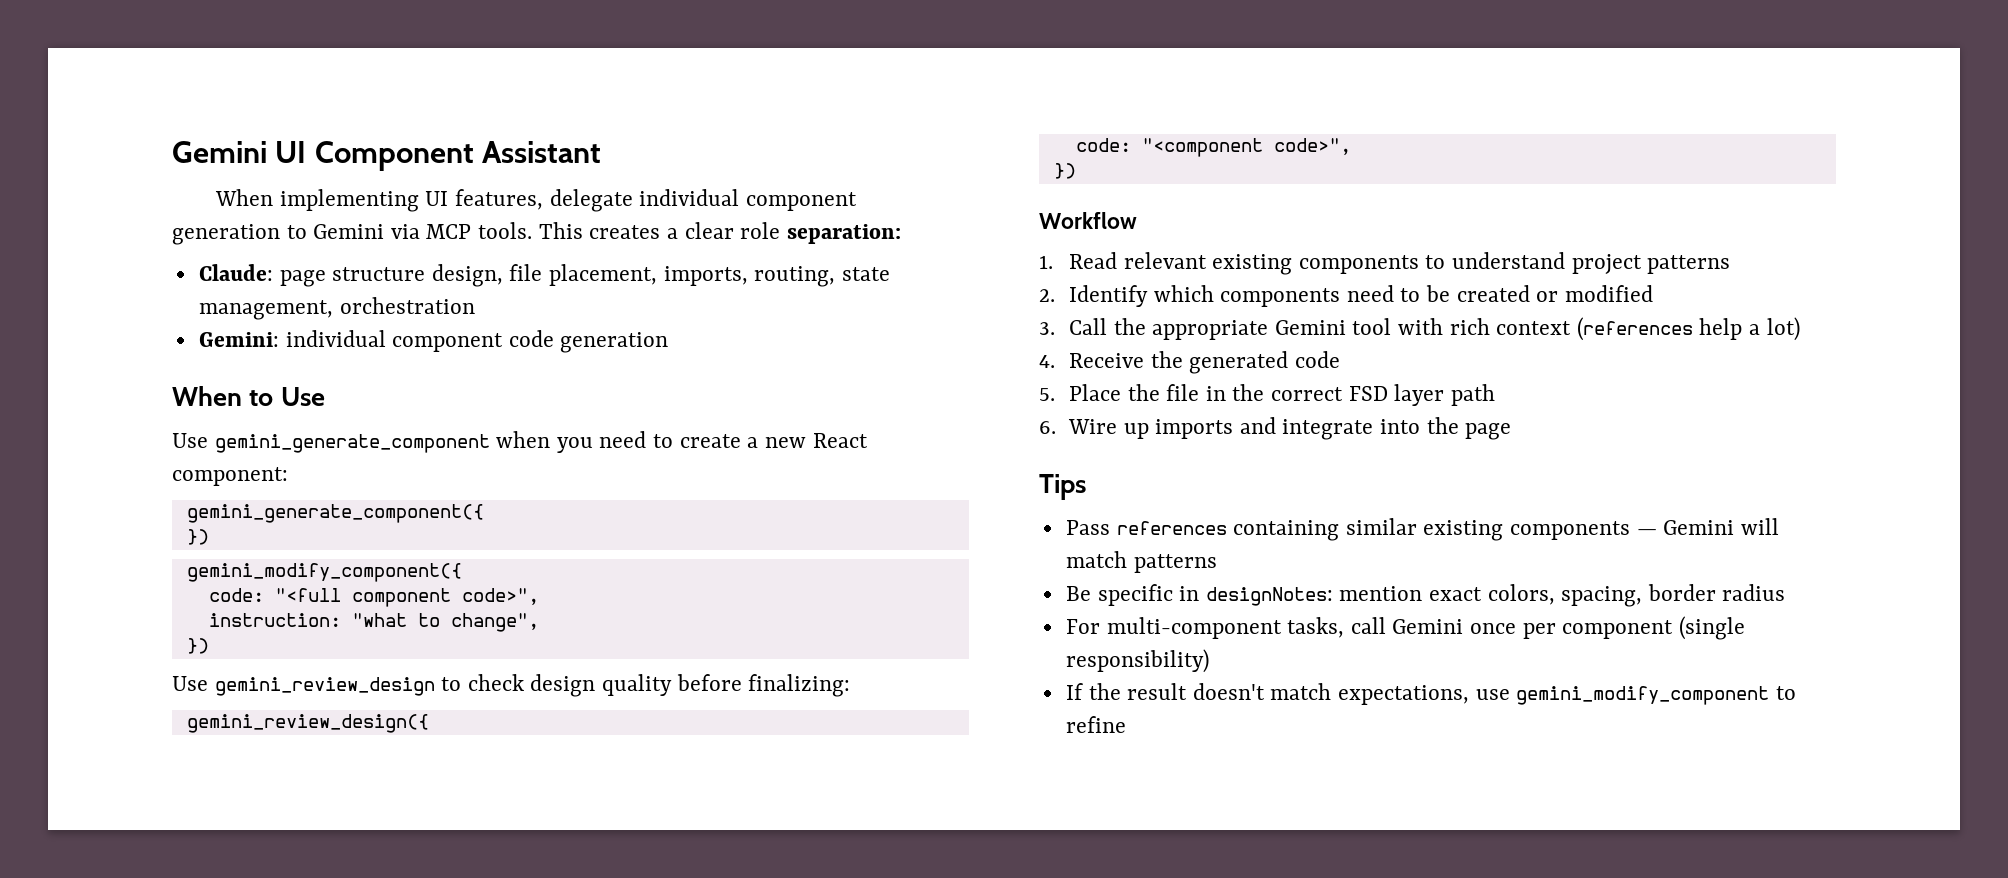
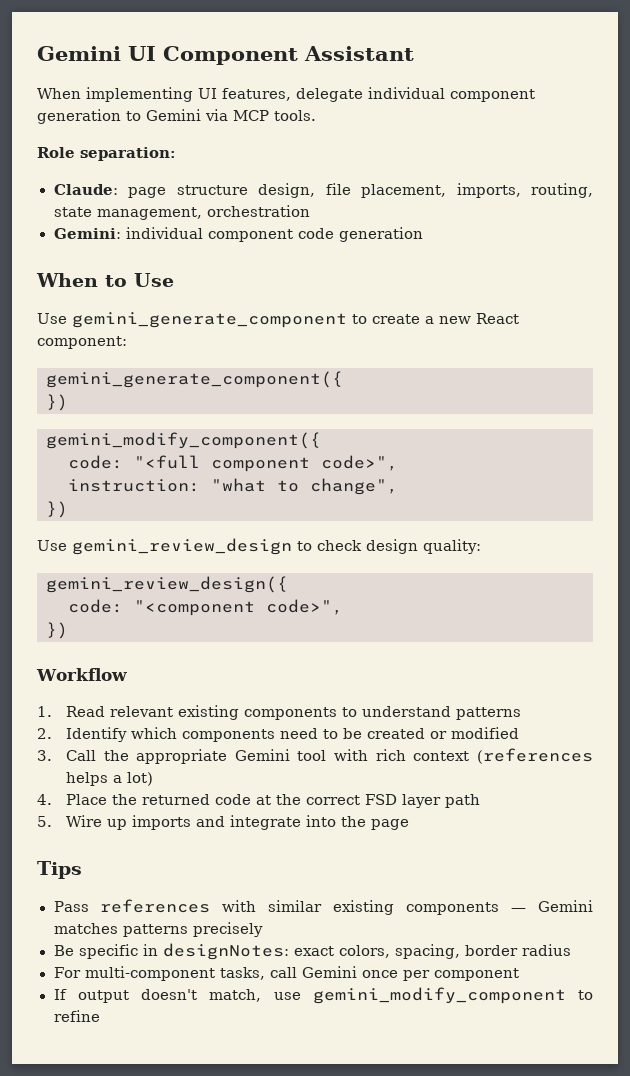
- When implementing UI features, delegate individual component generation to Gemini via MCP tools. This creates a clear role separation:
+ When implementing UI features, delegate individual component generation to Gemini via MCP tools.
+ Role separation:
- Use gemini_generate_component when you need to create a new React component:
+ Use gemini_generate_component to create a new React component:
- Use gemini_review_design to check design quality before finalizing:
+ Use gemini_review_design to check design quality:
- 1. Read relevant existing components to understand project patterns
+ 1. Read relevant existing components to understand patterns
- 3. Call the appropriate Gemini tool with rich context (references help a lot)
+ 3. Call the appropriate Gemini tool with rich context (references helps a lot)
- 4. Receive the generated code
- 5. Place the file in the correct FSD layer path
+ 4. Place the returned code at the correct FSD layer path
- 6. Wire up imports and integrate into the page
+ 5. Wire up imports and integrate into the page
- Pass references containing similar existing components — Gemini will match patterns
+ Pass references with similar existing components — Gemini matches patterns precisely
- Be specific in designNotes: mention exact colors, spacing, border radius
+ Be specific in designNotes: exact colors, spacing, border radius
- For multi-component tasks, call Gemini once per component (single responsibility)
+ For multi-component tasks, call Gemini once per component
- If the result doesn't match expectations, use gemini_modify_component to refine
+ If output doesn't match, use gemini_modify_component to refine

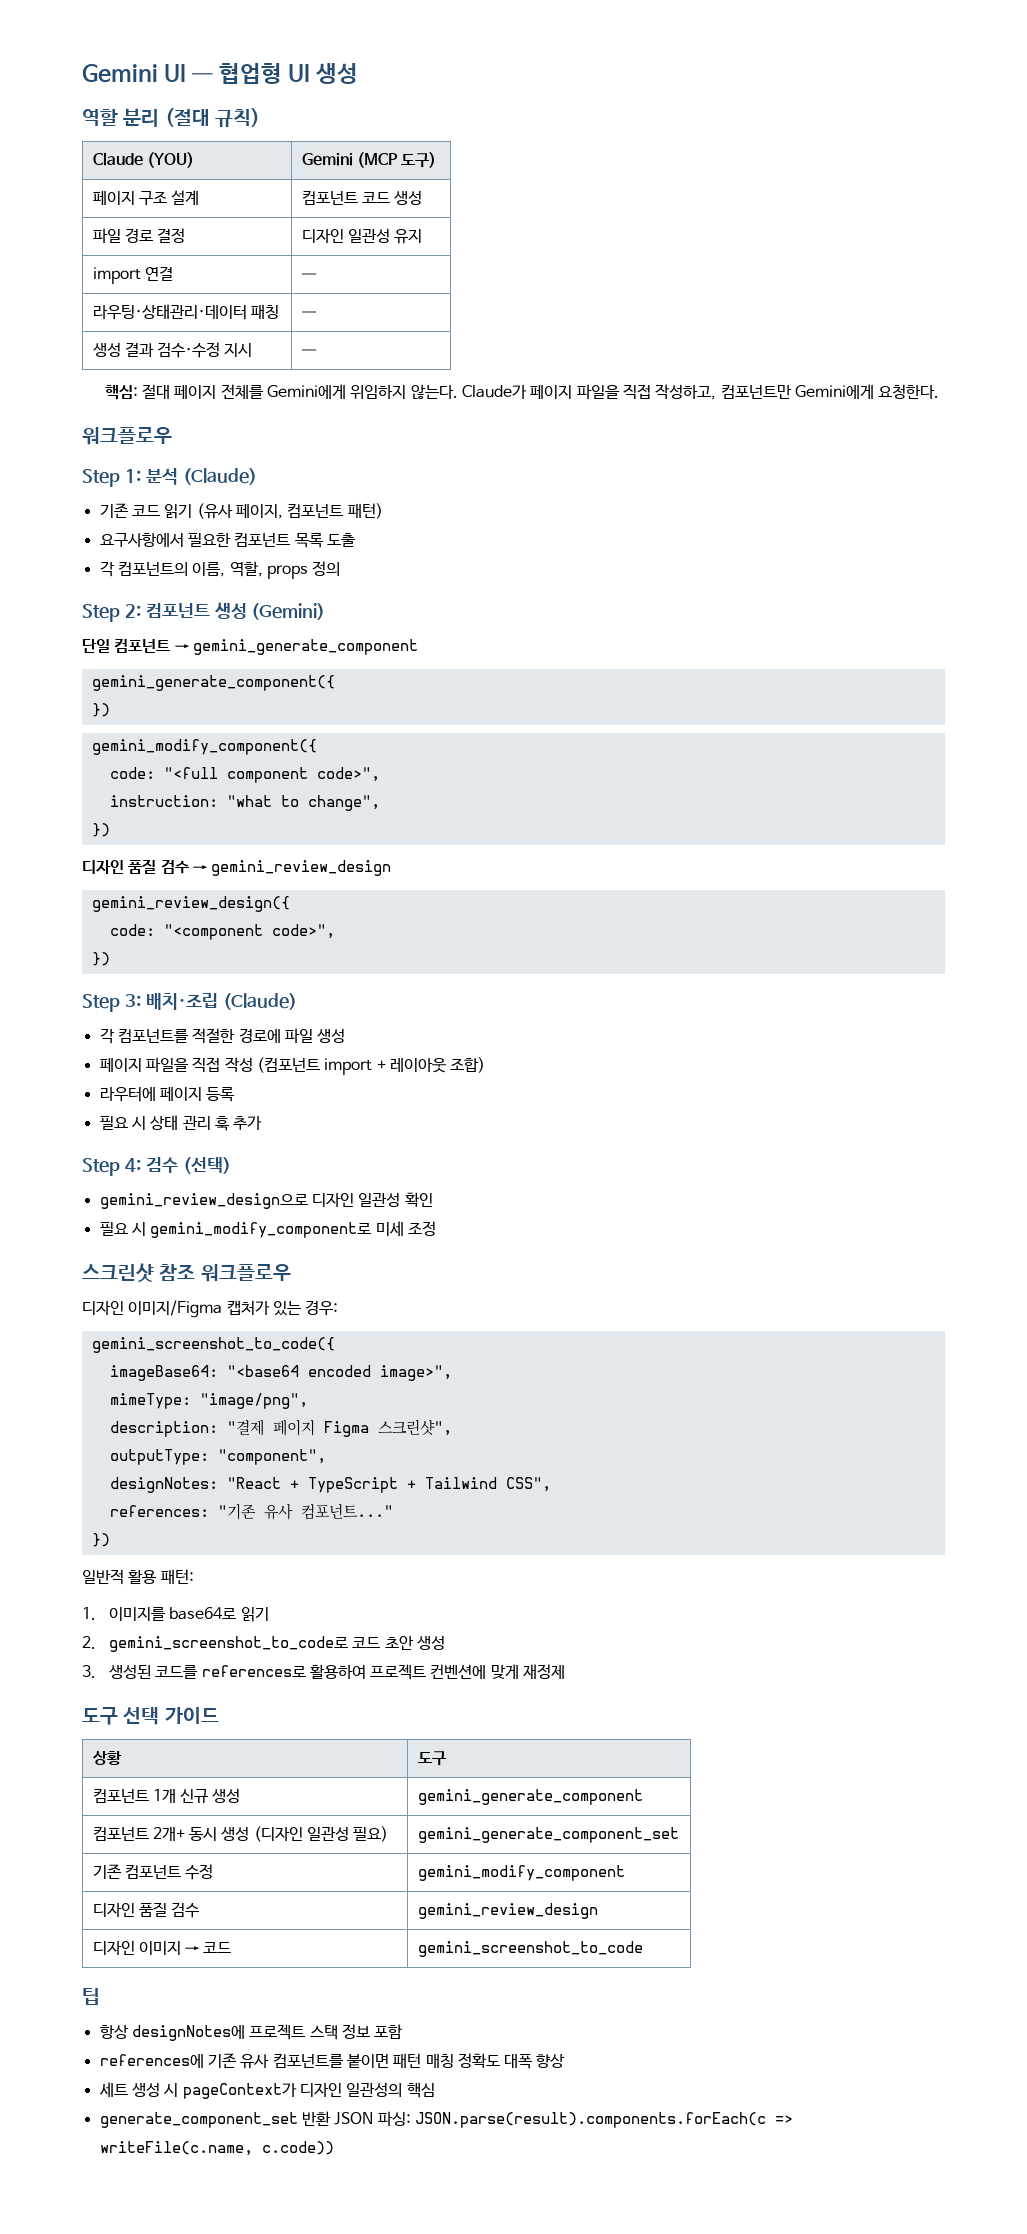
- Gemini UI Component Assistant
- When implementing UI features, delegate individual component generation to Gemini via MCP tools.
- Role separation:
- Claude: page structure design, file placement, imports, routing, state management, orchestration
- Gemini: individual component code generation
- When to Use
- Use gemini_generate_component to create a new React component:
+ Gemini UI — 협업형 UI 생성
+ 역할 분리 (절대 규칙)
+ Claude (YOU) | Gemini (MCP 도구)
+ 페이지 구조 설계 | 컴포넌트 코드 생성
+ 파일 경로 결정 | 디자인 일관성 유지
+ import 연결 | —
+ 라우팅·상태관리·데이터 패칭 | —
+ 생성 결과 검수·수정 지시 | —
+ 핵심: 절대 페이지 전체를 Gemini에게 위임하지 않는다. Claude가 페이지 파일을 직접 작성하고, 컴포넌트만 Gemini에게 요청한다.
+ 워크플로우
+ Step 1: 분석 (Claude)
+ 기존 코드 읽기 (유사 페이지, 컴포넌트 패턴)
+ 요구사항에서 필요한 컴포넌트 목록 도출
+ 각 컴포넌트의 이름, 역할, props 정의
+ Step 2: 컴포넌트 생성 (Gemini)
+ 단일 컴포넌트 → gemini_generate_component
- Use gemini_review_design to check design quality:
+ 디자인 품질 검수 → gemini_review_design
- Workflow
- 1. Read relevant existing components to understand patterns
- 2. Identify which components need to be created or modified
- 3. Call the appropriate Gemini tool with rich context (references helps a lot)
- 4. Place the returned code at the correct FSD layer path
- 5. Wire up imports and integrate into the page
- Tips
- Pass references with similar existing components — Gemini matches patterns precisely
- Be specific in designNotes: exact colors, spacing, border radius
- For multi-component tasks, call Gemini once per component
- If output doesn't match, use gemini_modify_component to refine
+ Step 3: 배치·조립 (Claude)
+ 각 컴포넌트를 적절한 경로에 파일 생성
+ 페이지 파일을 직접 작성 (컴포넌트 import + 레이아웃 조합)
+ 라우터에 페이지 등록
+ 필요 시 상태 관리 훅 추가
+ Step 4: 검수 (선택)
+ gemini_review_design으로 디자인 일관성 확인
+ 필요 시 gemini_modify_component로 미세 조정
+ 스크린샷 참조 워크플로우
+ 디자인 이미지/Figma 캡처가 있는 경우:
+ gemini_screenshot_to_code({
+ imageBase64: "<base64 encoded image>",
+ mimeType: "image/png",
+ description: "결제 페이지 Figma 스크린샷",
+ outputType: "component",
+ designNotes: "React + TypeScript + Tailwind CSS",
+ references: "기존 유사 컴포넌트..."
+ })
+ 일반적 활용 패턴:
+ 1. 이미지를 base64로 읽기
+ 2. gemini_screenshot_to_code로 코드 초안 생성
+ 3. 생성된 코드를 references로 활용하여 프로젝트 컨벤션에 맞게 재정제
+ 도구 선택 가이드
+ 상황 | 도구
+ 컴포넌트 1개 신규 생성 | gemini_generate_component
+ 컴포넌트 2개+ 동시 생성 (디자인 일관성 필요) | gemini_generate_component_set
+ 기존 컴포넌트 수정 | gemini_modify_component
+ 디자인 품질 검수 | gemini_review_design
+ 디자인 이미지 → 코드 | gemini_screenshot_to_code
+ 팁
+ 항상 designNotes에 프로젝트 스택 정보 포함
+ references에 기존 유사 컴포넌트를 붙이면 패턴 매칭 정확도 대폭 향상
+ 세트 생성 시 pageContext가 디자인 일관성의 핵심
+ generate_component_set 반환 JSON 파싱: JSON.parse(result).components.forEach(c => writeFile(c.name, c.code))

